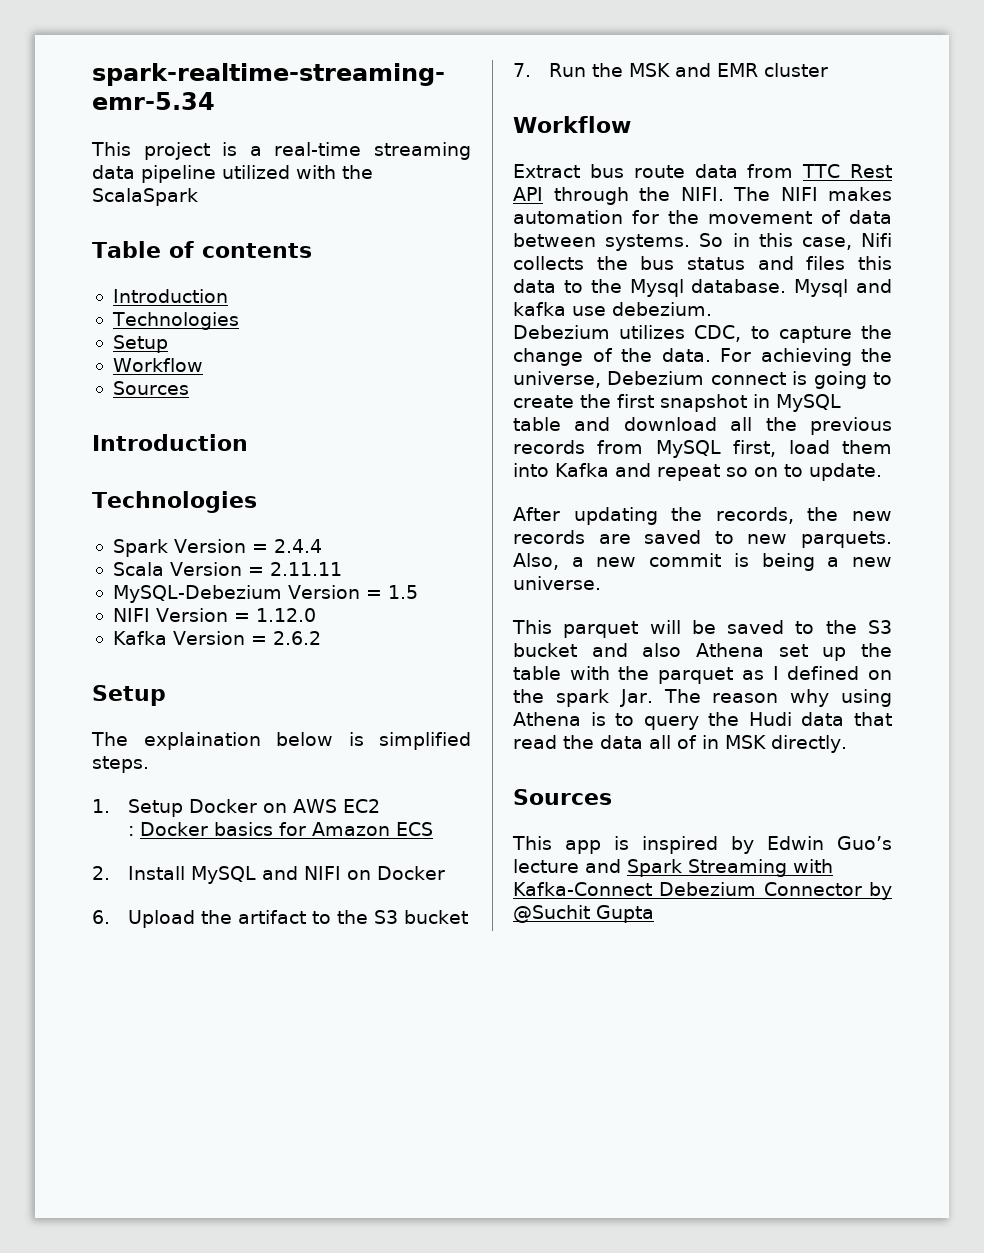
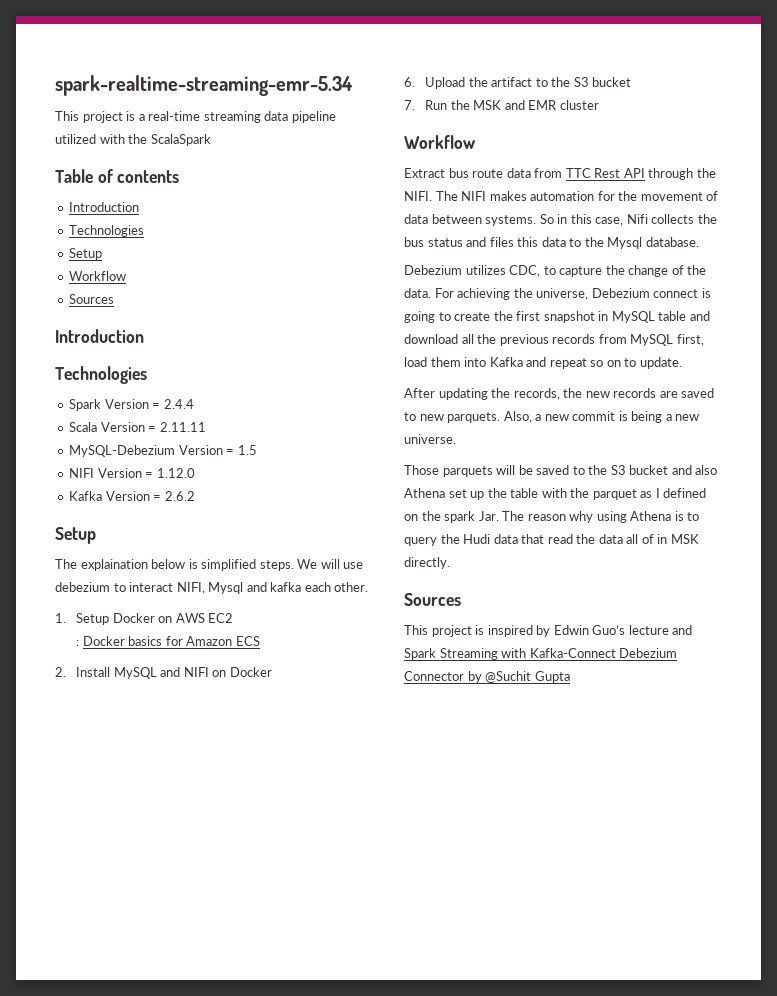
+ We will use debezium to interact NIFI, Mysql and kafka each other.
- Mysql and kafka use debezium.
- This parquet will be saved to the S3 bucket and also Athena set up the table with the parquet as I defined on the spark Jar. The reason why using Athena is to query the Hudi data that read the data all of in MSK directly.
+ Those parquets will be saved to the S3 bucket and also Athena set up the table with the parquet as I defined on the spark Jar. The reason why using Athena is to query the Hudi data that read the data all of in MSK directly.
- This app is inspired by Edwin Guo’s lecture and Spark Streaming with Kafka-Connect Debezium Connector by @Suchit Gupta
+ This project is inspired by Edwin Guo’s lecture and Spark Streaming with Kafka-Connect Debezium Connector by @Suchit Gupta

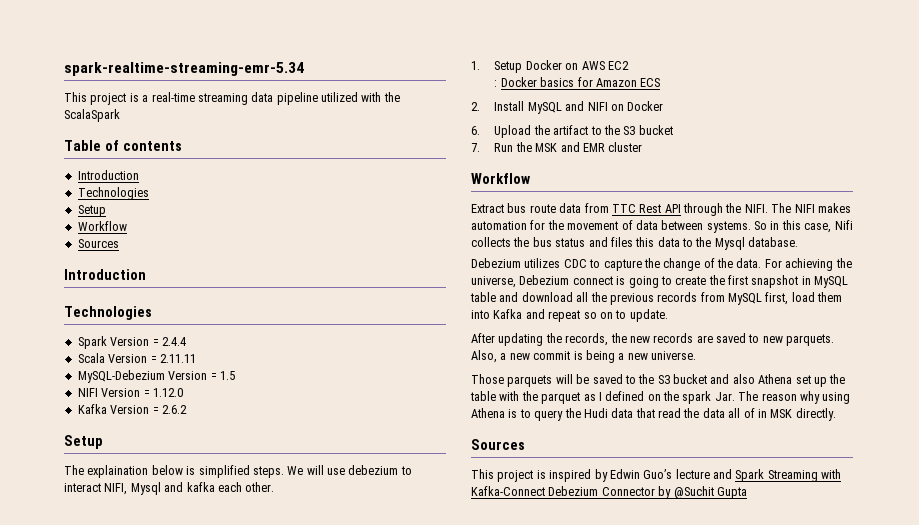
- Debezium utilizes CDC, to capture the change of the data.
+ Debezium utilizes CDC to capture the change of the data.

